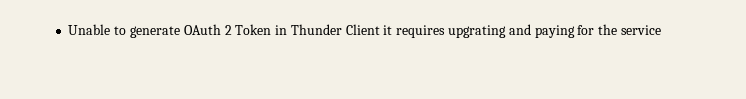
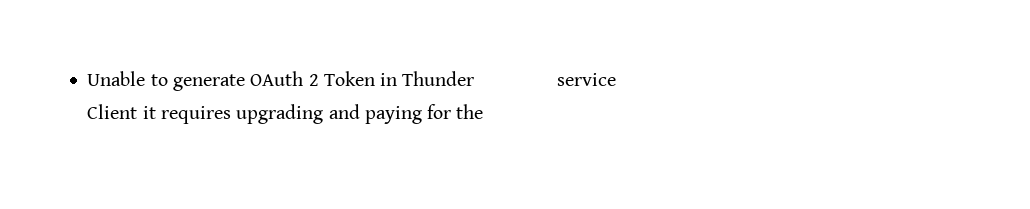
- Unable to generate OAuth 2 Token in Thunder Client it requires upgrating and paying for the service
+ Unable to generate OAuth 2 Token in Thunder Client it requires upgrading and paying for the service

